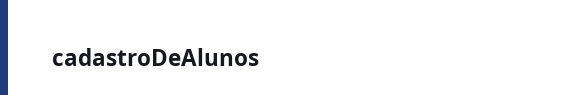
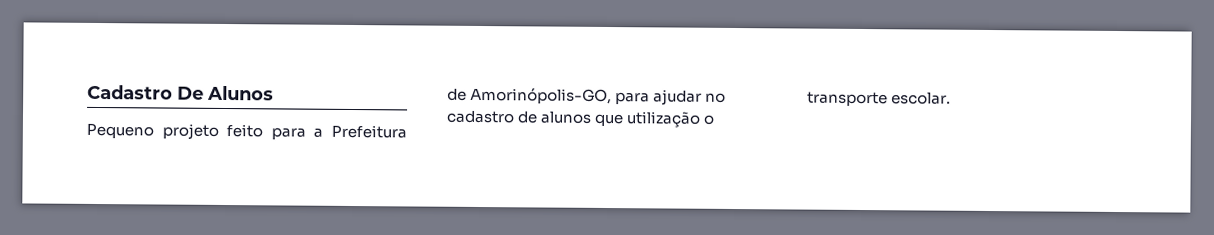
- cadastroDeAlunos
+ Cadastro De Alunos
+ Pequeno projeto feito para a Prefeitura de Amorinópolis-GO, para ajudar no cadastro de alunos que utilização o transporte escolar.

